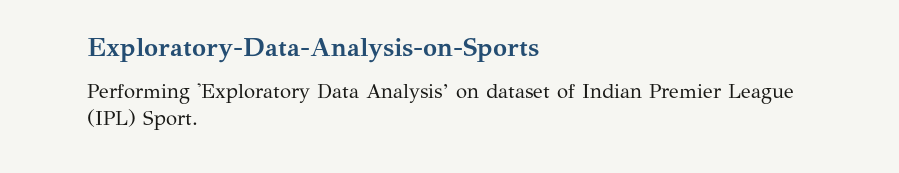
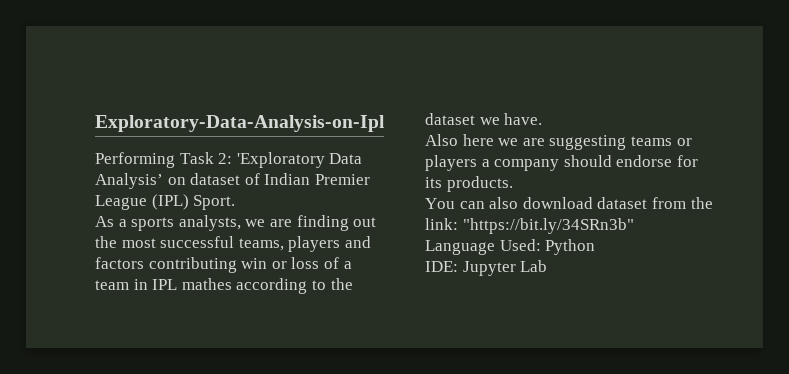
- Exploratory-Data-Analysis-on-Sports
+ Exploratory-Data-Analysis-on-Ipl
- Performing 'Exploratory Data Analysis’ on dataset of Indian Premier League (IPL) Sport.
+ Performing Task 2: 'Exploratory Data Analysis’ on dataset of Indian Premier League (IPL) Sport.
+ As a sports analysts, we are finding out the most successful teams, players and factors contributing win or loss of a team in IPL mathes according to the dataset we have.
+ Also here we are suggesting teams or players a company should endorse for its products.
+ You can also download dataset from the link: "https://bit.ly/34SRn3b"
+ Language Used: Python
+ IDE: Jupyter Lab

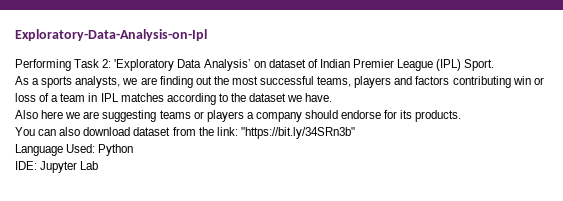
- As a sports analysts, we are finding out the most successful teams, players and factors contributing win or loss of a team in IPL mathes according to the dataset we have.
+ As a sports analysts, we are finding out the most successful teams, players and factors contributing win or loss of a team in IPL matches according to the dataset we have.

